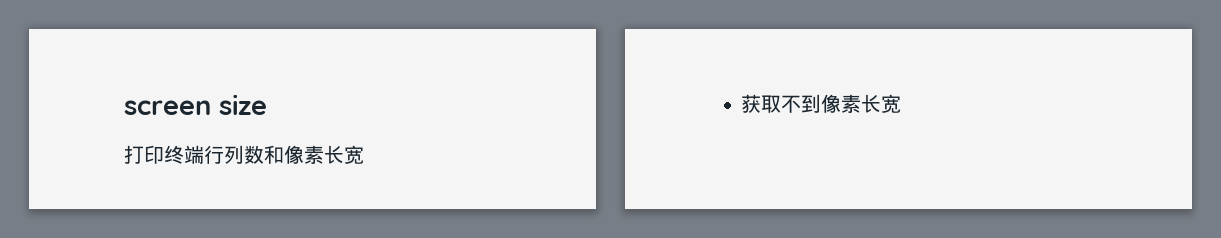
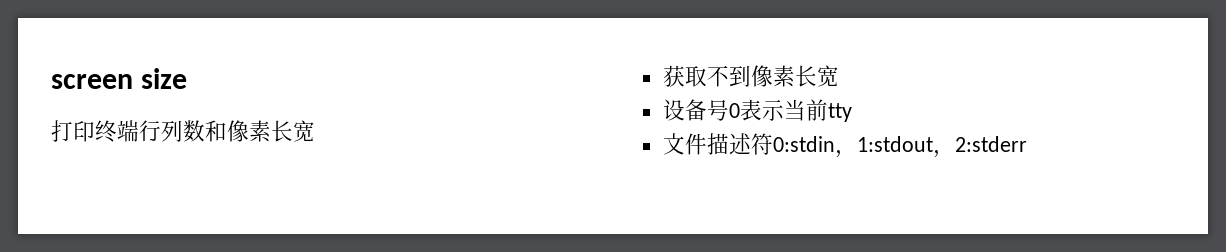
+ 设备号0表示当前tty
+ 文件描述符0:stdin，1:stdout，2:stderr

